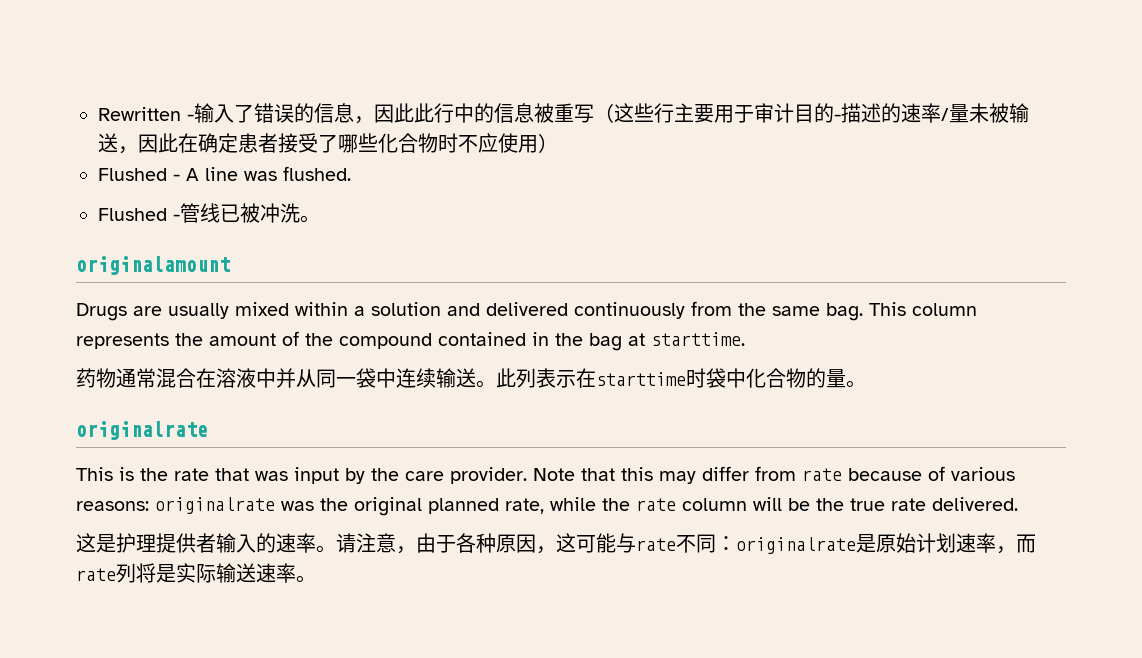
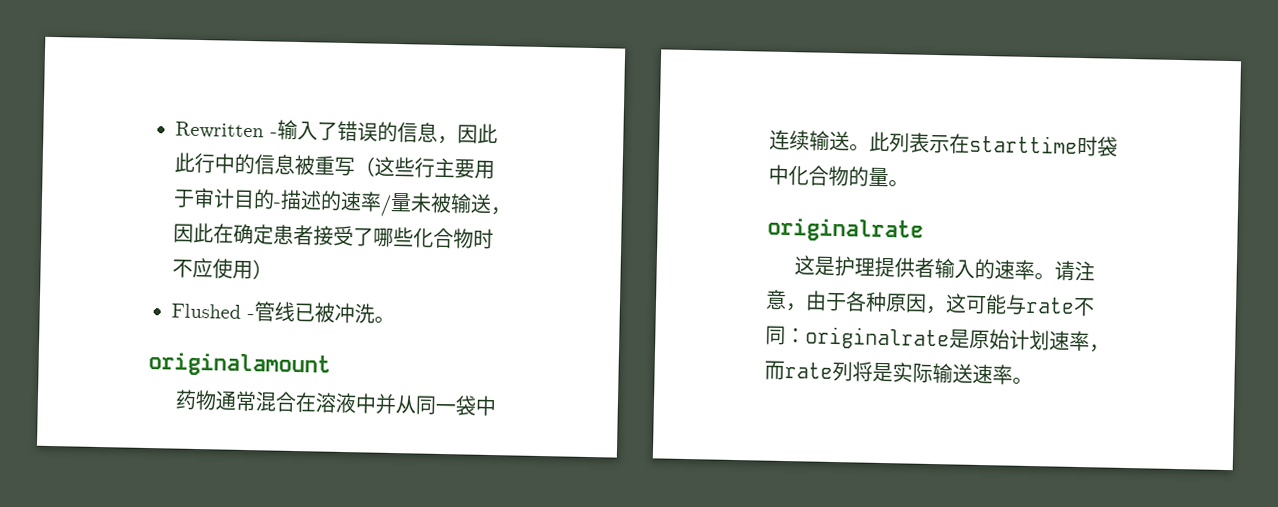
- Flushed - A line was flushed.
- Drugs are usually mixed within a solution and delivered continuously from the same bag. This column represents the amount of the compound contained in the bag at starttime.
- This is the rate that was input by the care provider. Note that this may differ from rate because of various reasons: originalrate was the original planned rate, while the rate column will be the true rate delivered.

